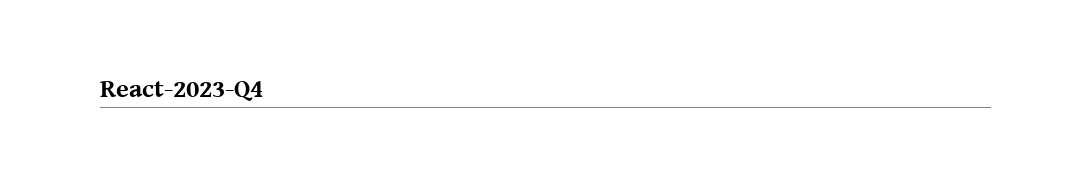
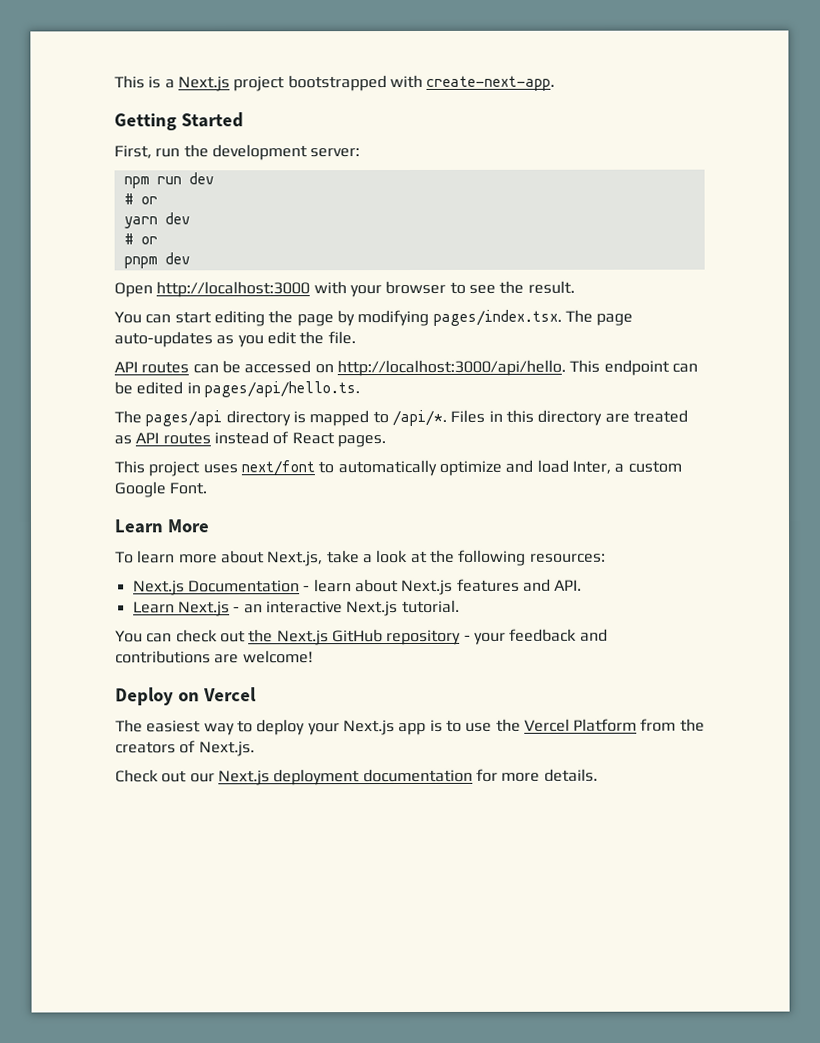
- React-2023-Q4
+ This is a Next.js project bootstrapped with create-next-app.
+ Getting Started
+ First, run the development server:
+ npm run dev
+ # or
+ yarn dev
+ # or
+ pnpm dev
+ Open http://localhost:3000 with your browser to see the result.
+ You can start editing the page by modifying pages/index.tsx. The page auto-updates as you edit the file.
+ API routes can be accessed on http://localhost:3000/api/hello. This endpoint can be edited in pages/api/hello.ts.
+ The pages/api directory is mapped to /api/*. Files in this directory are treated as API routes instead of React pages.
+ This project uses next/font to automatically optimize and load Inter, a custom Google Font.
+ Learn More
+ To learn more about Next.js, take a look at the following resources:
+ Next.js Documentation - learn about Next.js features and API.
+ Learn Next.js - an interactive Next.js tutorial.
+ You can check out the Next.js GitHub repository - your feedback and contributions are welcome!
+ Deploy on Vercel
+ The easiest way to deploy your Next.js app is to use the Vercel Platform from the creators of Next.js.
+ Check out our Next.js deployment documentation for more details.

